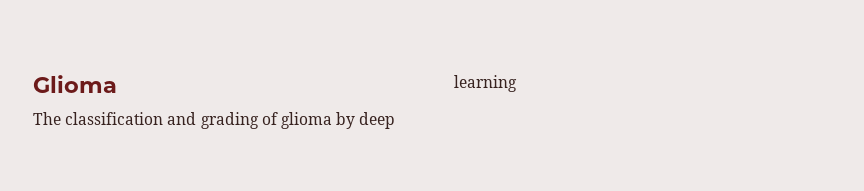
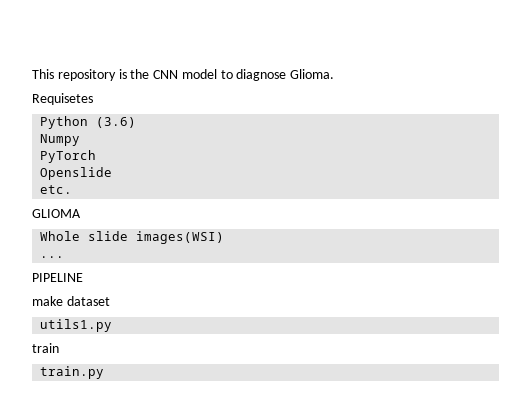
- Glioma
- The classification and grading of glioma by deep learning
+ This repository is the CNN model to diagnose Glioma.
+ Requisetes
+ Python (3.6)
+ Numpy
+ PyTorch
+ Openslide
+ etc.
+ GLIOMA
+ Whole slide images(WSI)
+ ...
+ PIPELINE
+ make dataset
+ utils1.py
+ train
+ train.py

